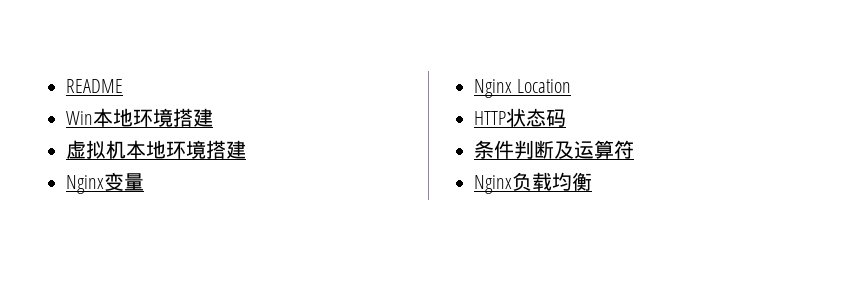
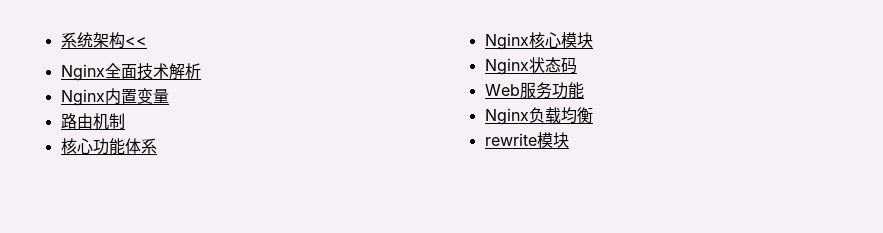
- README
- Win本地环境搭建
- 虚拟机本地环境搭建
- Nginx变量
- Nginx Location
- HTTP状态码
- 条件判断及运算符
+ 系统架构<<
+ Nginx全面技术解析
+ Nginx内置变量
+ 路由机制
+ 核心功能体系
+ Nginx核心模块
+ Nginx状态码
+ Web服务功能
+ rewrite模块

